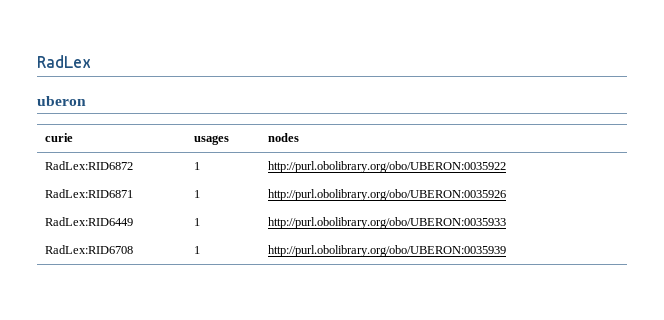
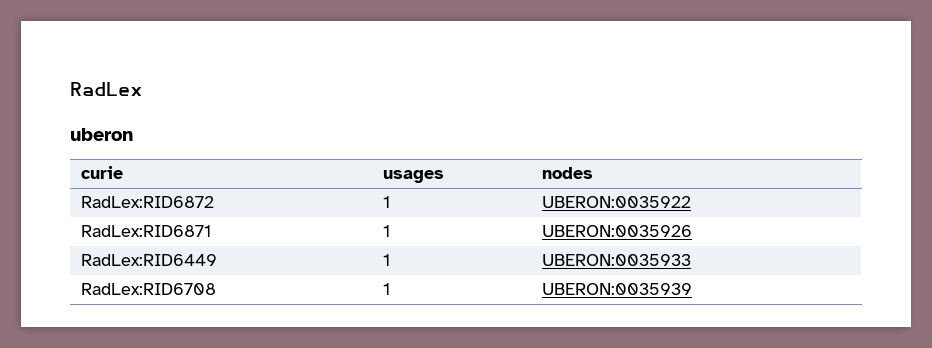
- RadLex:RID6872 | 1 | http://purl.obolibrary.org/obo/UBERON:0035922
+ RadLex:RID6872 | 1 | UBERON:0035922
- RadLex:RID6871 | 1 | http://purl.obolibrary.org/obo/UBERON:0035926
+ RadLex:RID6871 | 1 | UBERON:0035926
- RadLex:RID6449 | 1 | http://purl.obolibrary.org/obo/UBERON:0035933
+ RadLex:RID6449 | 1 | UBERON:0035933
- RadLex:RID6708 | 1 | http://purl.obolibrary.org/obo/UBERON:0035939
+ RadLex:RID6708 | 1 | UBERON:0035939

